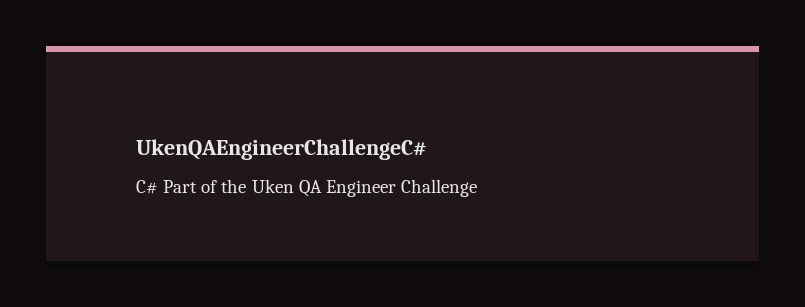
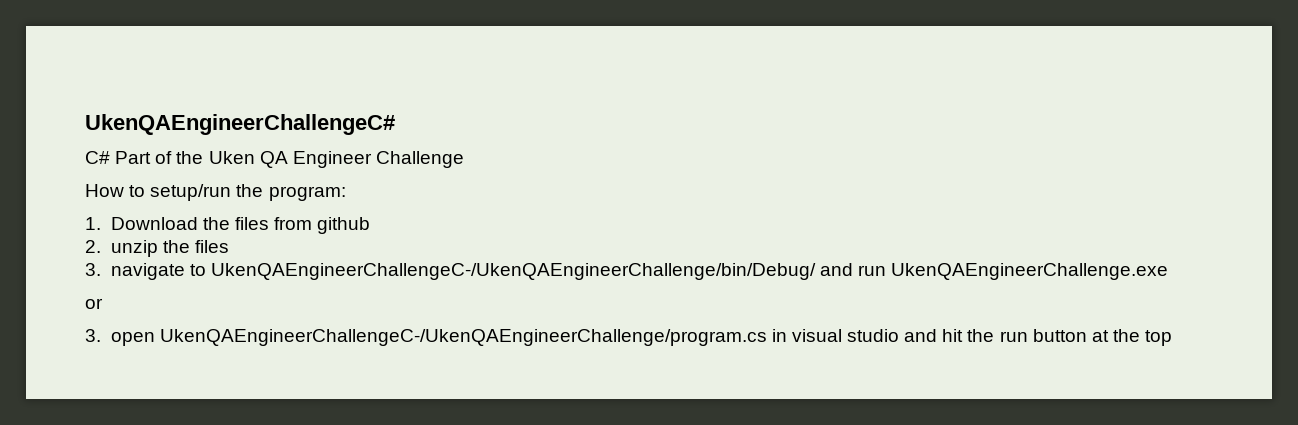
+ How to setup/run the program:
+ 1. Download the files from github
+ 2. unzip the files
+ 3. navigate to UkenQAEngineerChallengeC-/UkenQAEngineerChallenge/bin/Debug/ and run UkenQAEngineerChallenge.exe
+ or
+ 3. open UkenQAEngineerChallengeC-/UkenQAEngineerChallenge/program.cs in visual studio and hit the run button at the top

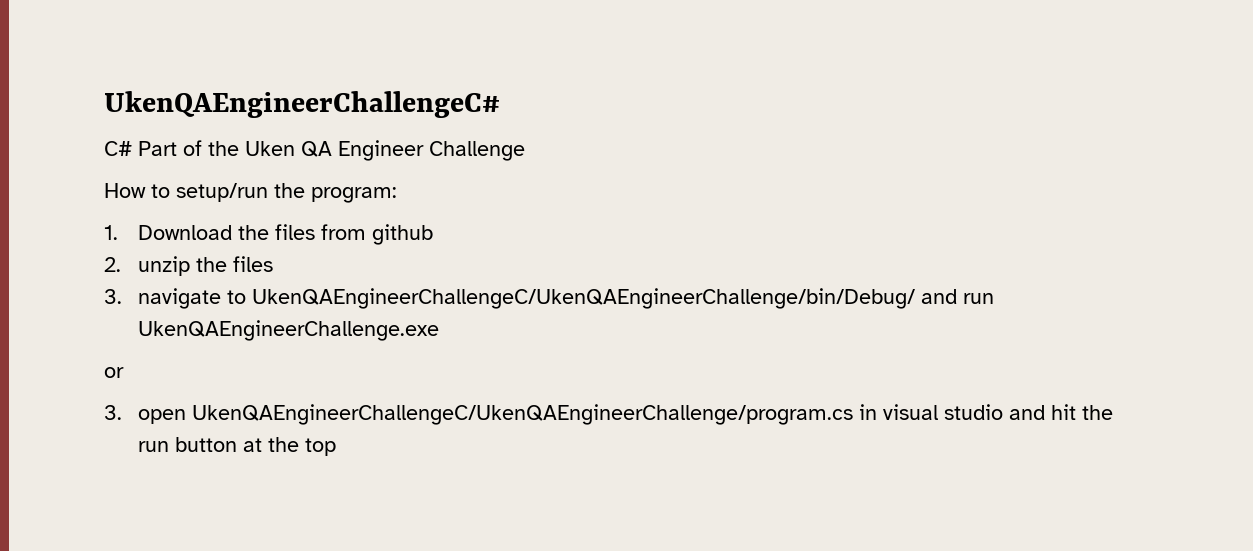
- 3. navigate to UkenQAEngineerChallengeC-/UkenQAEngineerChallenge/bin/Debug/ and run UkenQAEngineerChallenge.exe
+ 3. navigate to UkenQAEngineerChallengeC/UkenQAEngineerChallenge/bin/Debug/ and run UkenQAEngineerChallenge.exe
- 3. open UkenQAEngineerChallengeC-/UkenQAEngineerChallenge/program.cs in visual studio and hit the run button at the top
+ 3. open UkenQAEngineerChallengeC/UkenQAEngineerChallenge/program.cs in visual studio and hit the run button at the top

